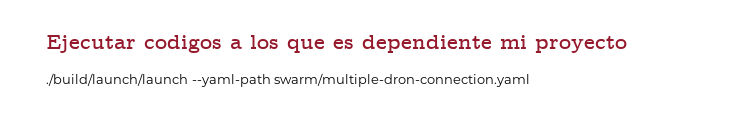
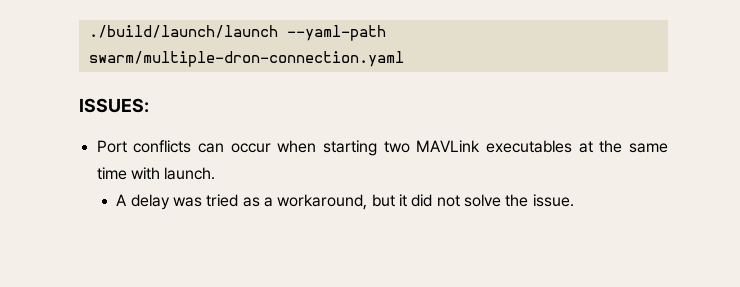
- Ejecutar codigos a los que es dependiente mi proyecto
  ./build/launch/launch --yaml-path swarm/multiple-dron-connection.yaml
+ ISSUES:
+ Port conflicts can occur when starting two MAVLink executables at the same time with launch.
+ A delay was tried as a workaround, but it did not solve the issue.

